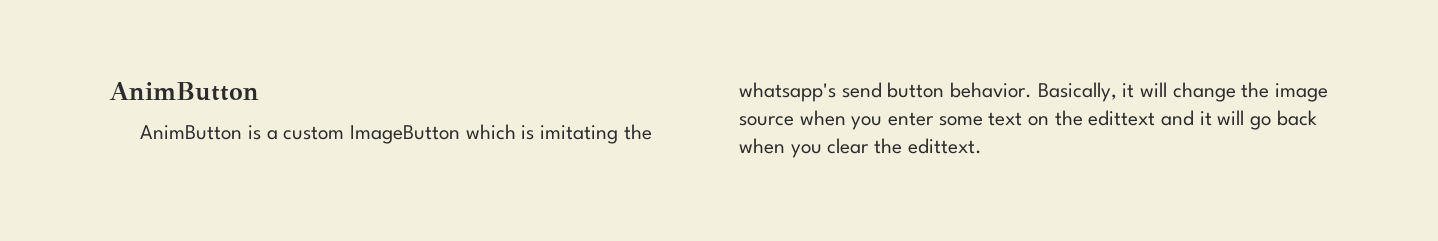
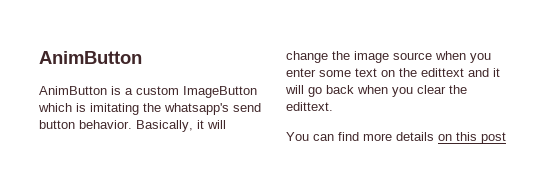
+ You can find more details on this post

